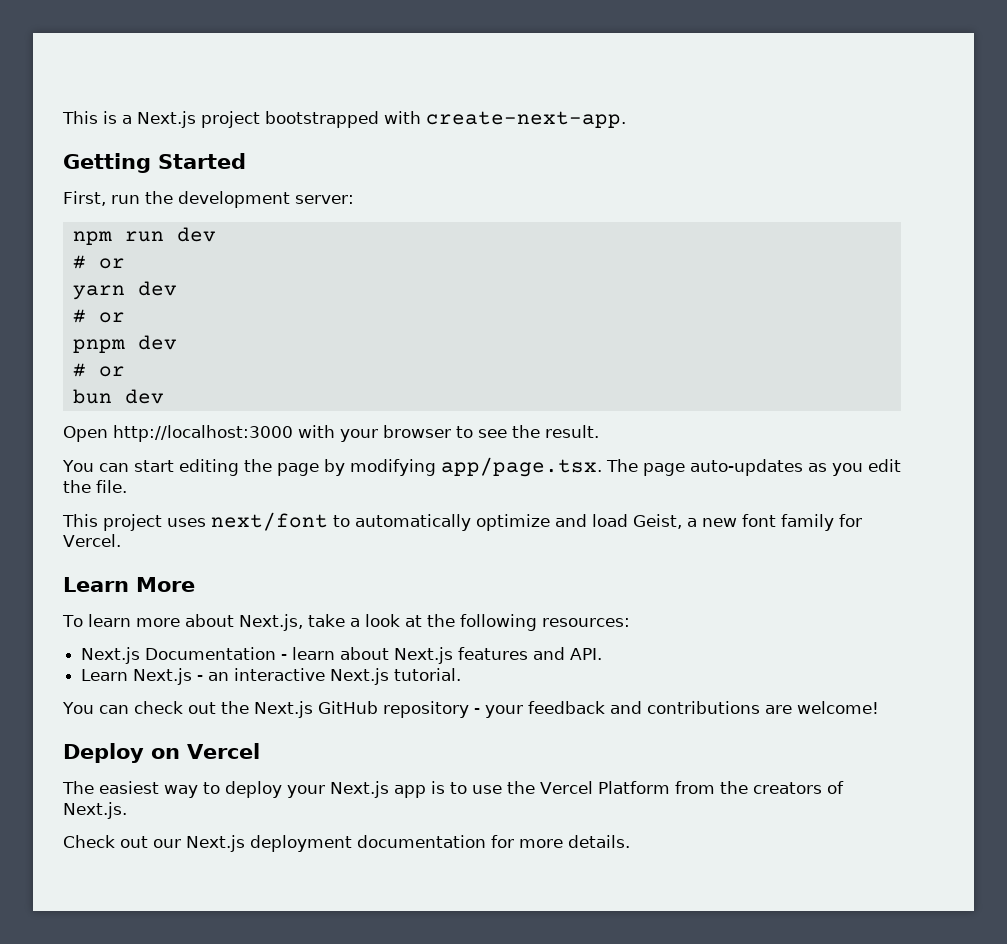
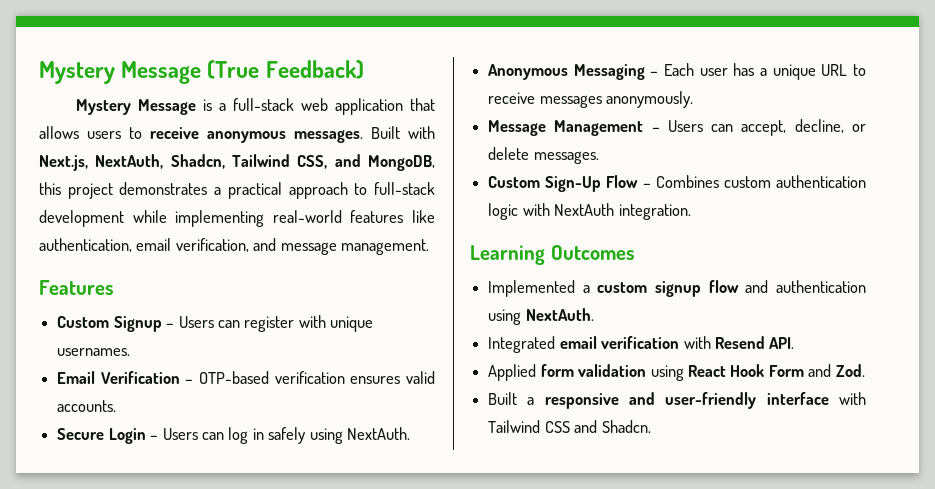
- This is a Next.js project bootstrapped with create-next-app.
- Getting Started
- First, run the development server:
- npm run dev
- # or
- yarn dev
- # or
- pnpm dev
- # or
- bun dev
- Open http://localhost:3000 with your browser to see the result.
- You can start editing the page by modifying app/page.tsx. The page auto-updates as you edit the file.
- This project uses next/font to automatically optimize and load Geist, a new font family for Vercel.
- Learn More
- To learn more about Next.js, take a look at the following resources:
- Next.js Documentation - learn about Next.js features and API.
- Learn Next.js - an interactive Next.js tutorial.
- You can check out the Next.js GitHub repository - your feedback and contributions are welcome!
- Deploy on Vercel
- The easiest way to deploy your Next.js app is to use the Vercel Platform from the creators of Next.js.
- Check out our Next.js deployment documentation for more details.
+ Mystery Message (True Feedback)
+ Mystery Message is a full-stack web application that allows users to receive anonymous messages. Built with Next.js, NextAuth, Shadcn, Tailwind CSS, and MongoDB, this project demonstrates a practical approach to full-stack development while implementing real-world features like authentication, email verification, and message management.
+ Features
+ Custom Signup – Users can register with unique usernames.
+ Email Verification – OTP-based verification ensures valid accounts.
+ Secure Login – Users can log in safely using NextAuth.
+ Anonymous Messaging – Each user has a unique URL to receive messages anonymously.
+ Message Management – Users can accept, decline, or delete messages.
+ Custom Sign-Up Flow – Combines custom authentication logic with NextAuth integration.
+ Learning Outcomes
+ Implemented a custom signup flow and authentication using NextAuth.
+ Integrated email verification with Resend API.
+ Applied form validation using React Hook Form and Zod.
+ Built a responsive and user-friendly interface with Tailwind CSS and Shadcn.

